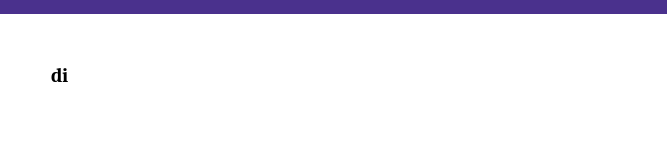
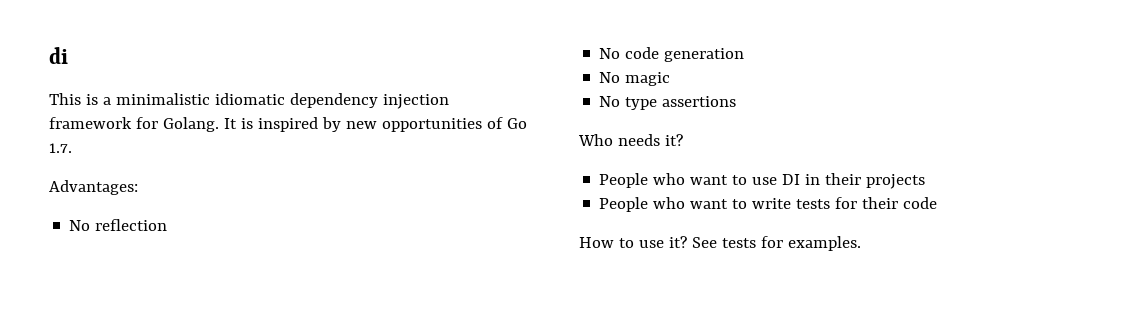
+ This is a minimalistic idiomatic dependency injection framework for Golang. It is inspired by new opportunities of Go 1.7.
+ Advantages:
+ No reflection
+ No code generation
+ No magic
+ No type assertions
+ Who needs it?
+ People who want to use DI in their projects
+ People who want to write tests for their code
+ How to use it? See tests for examples.

